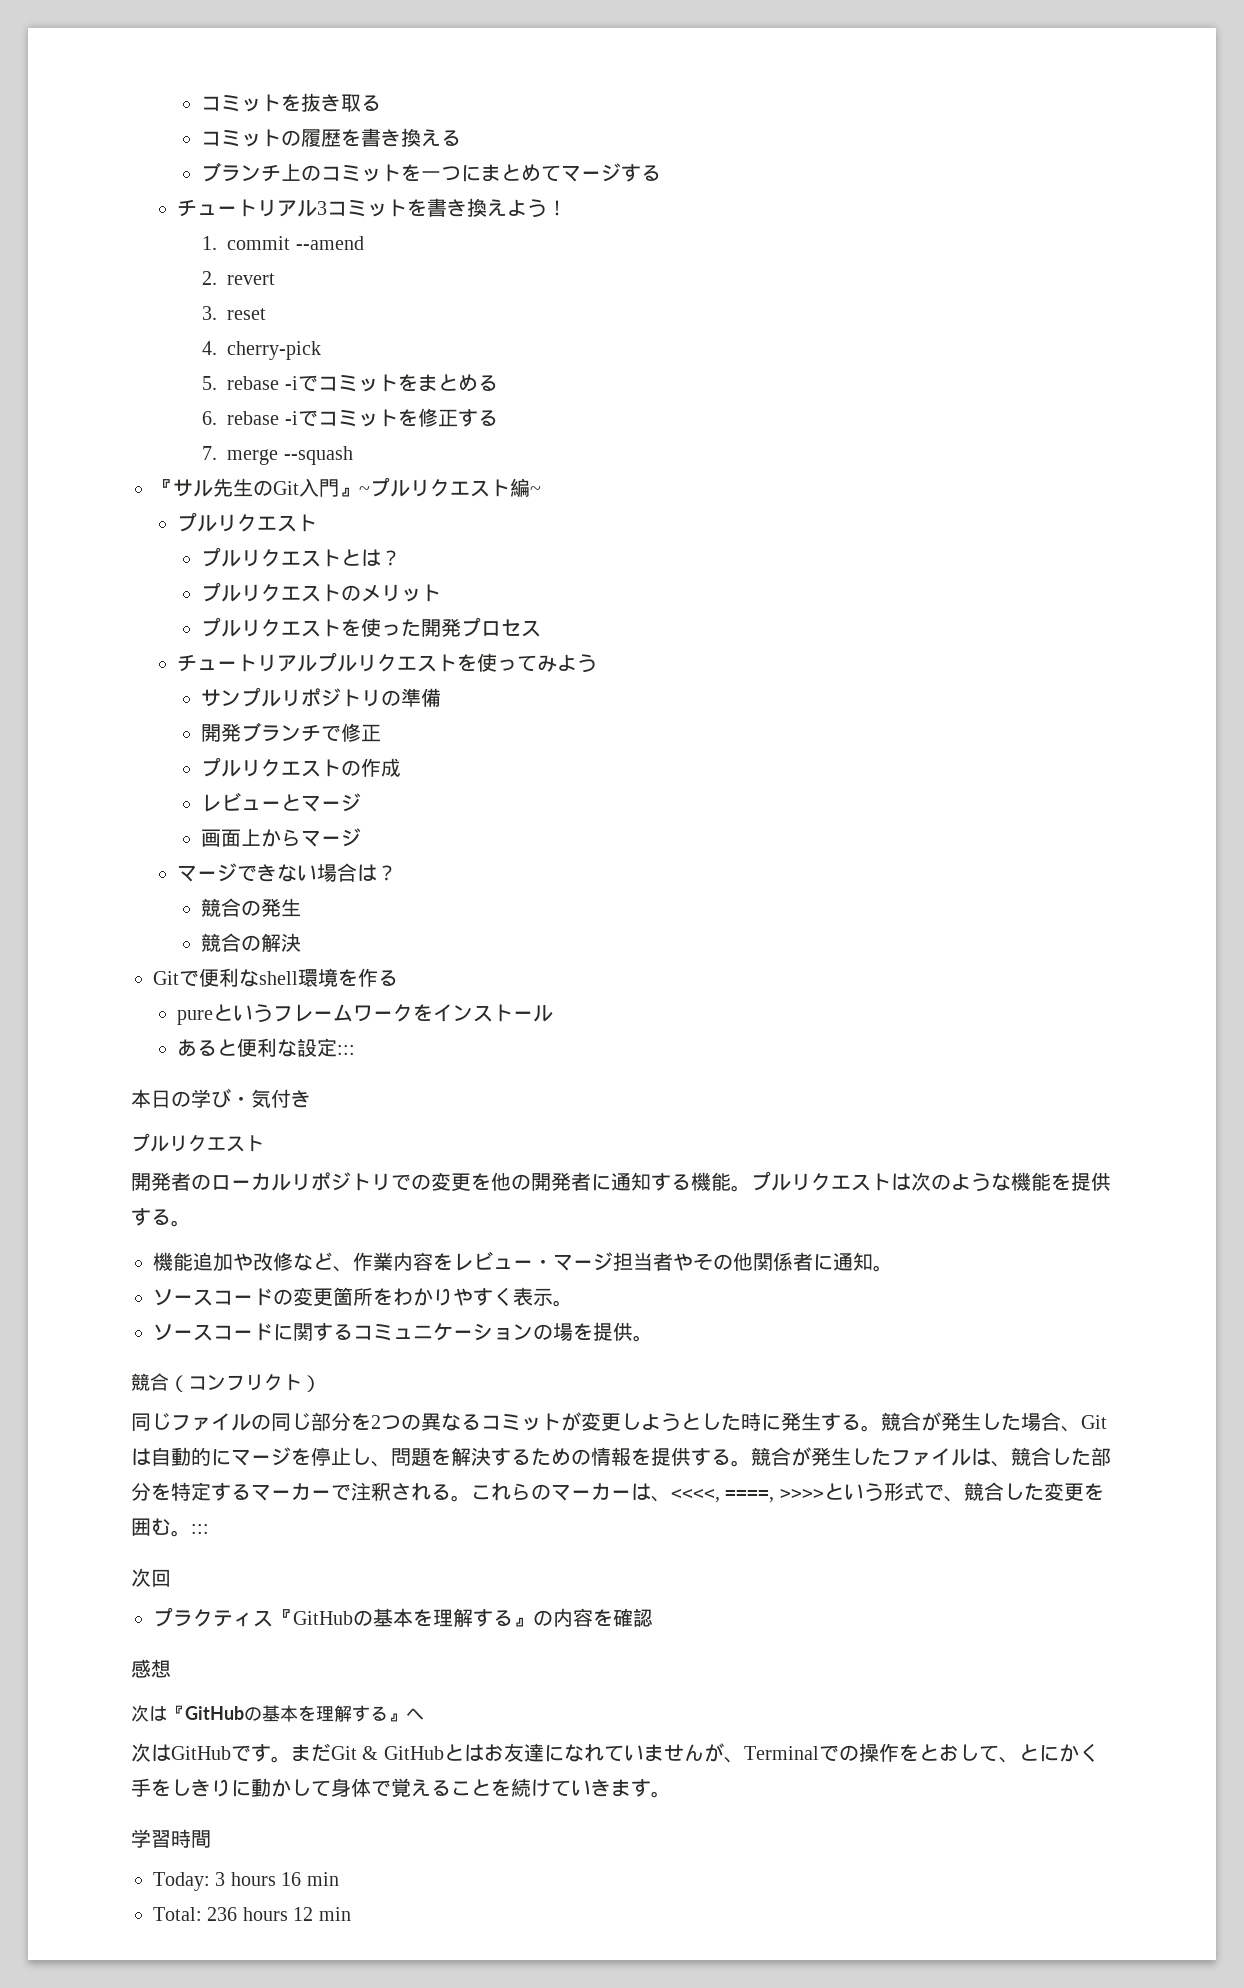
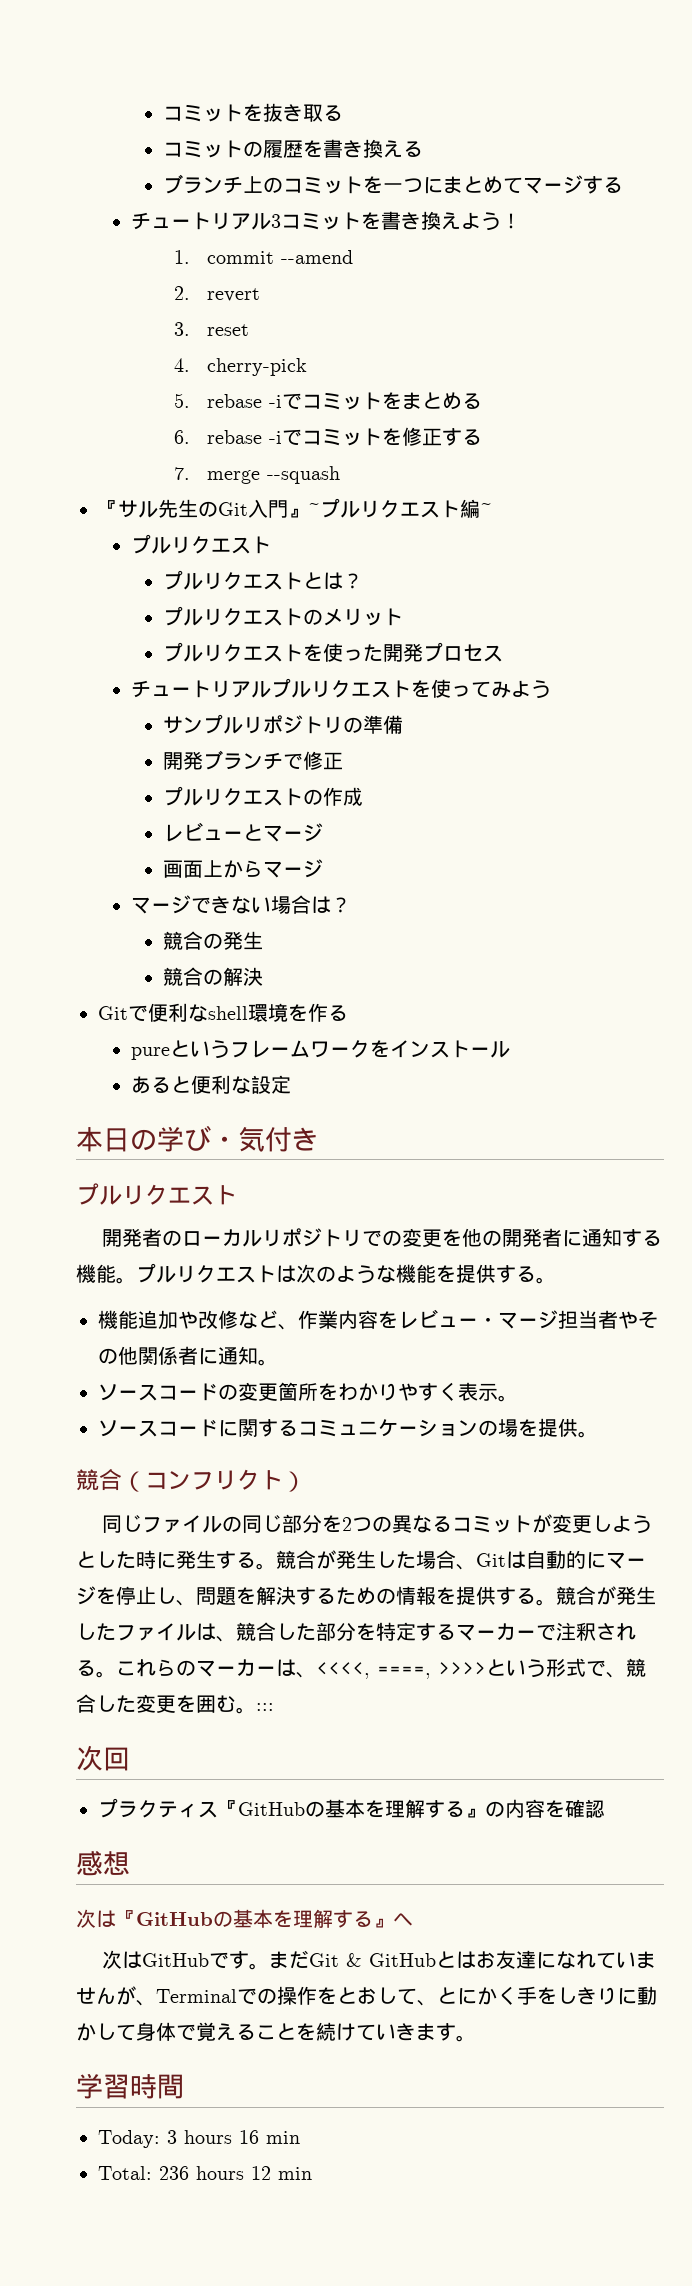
- あると便利な設定:::
+ あると便利な設定

